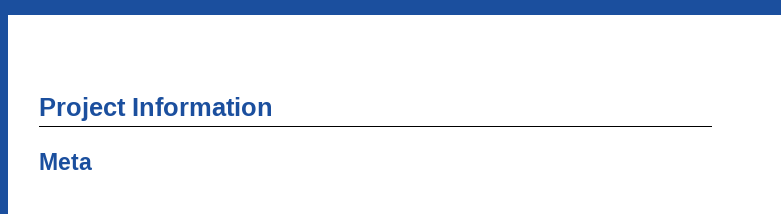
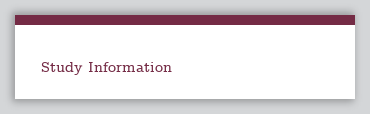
- Project Information
+ Study Information
- Meta

